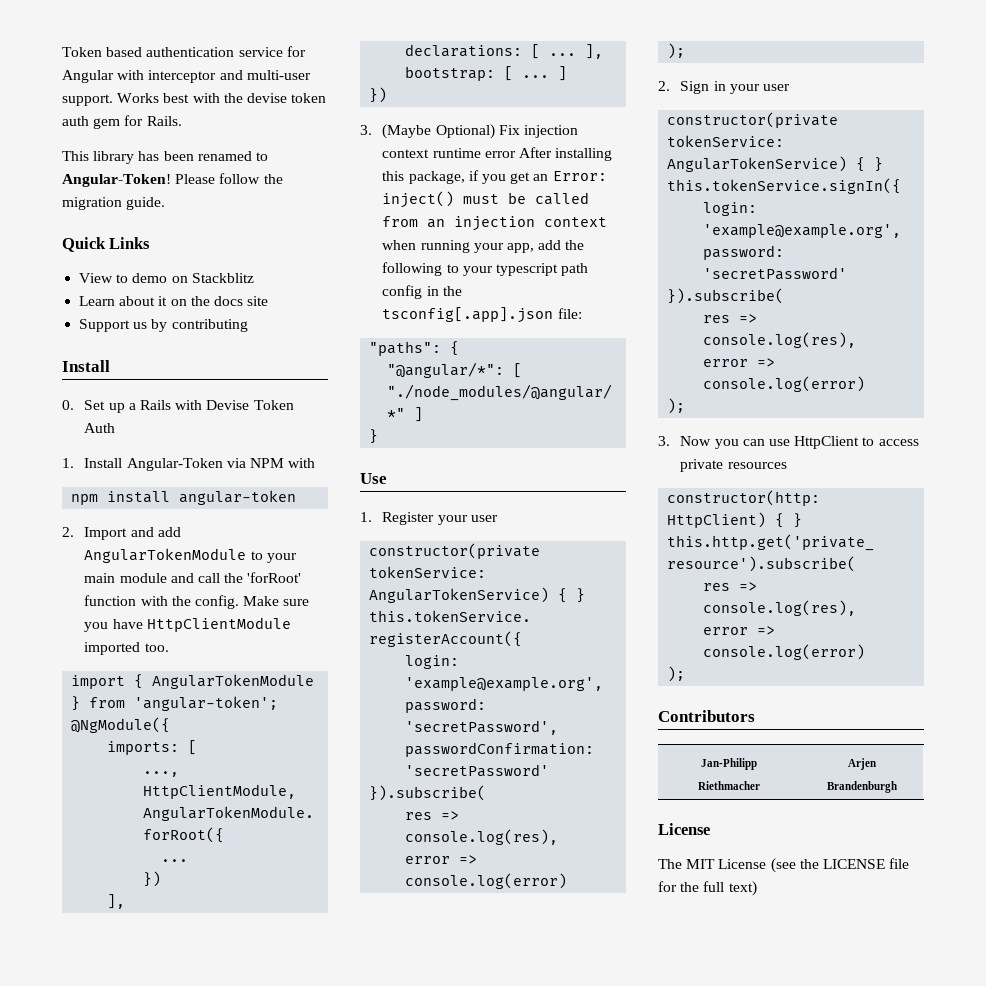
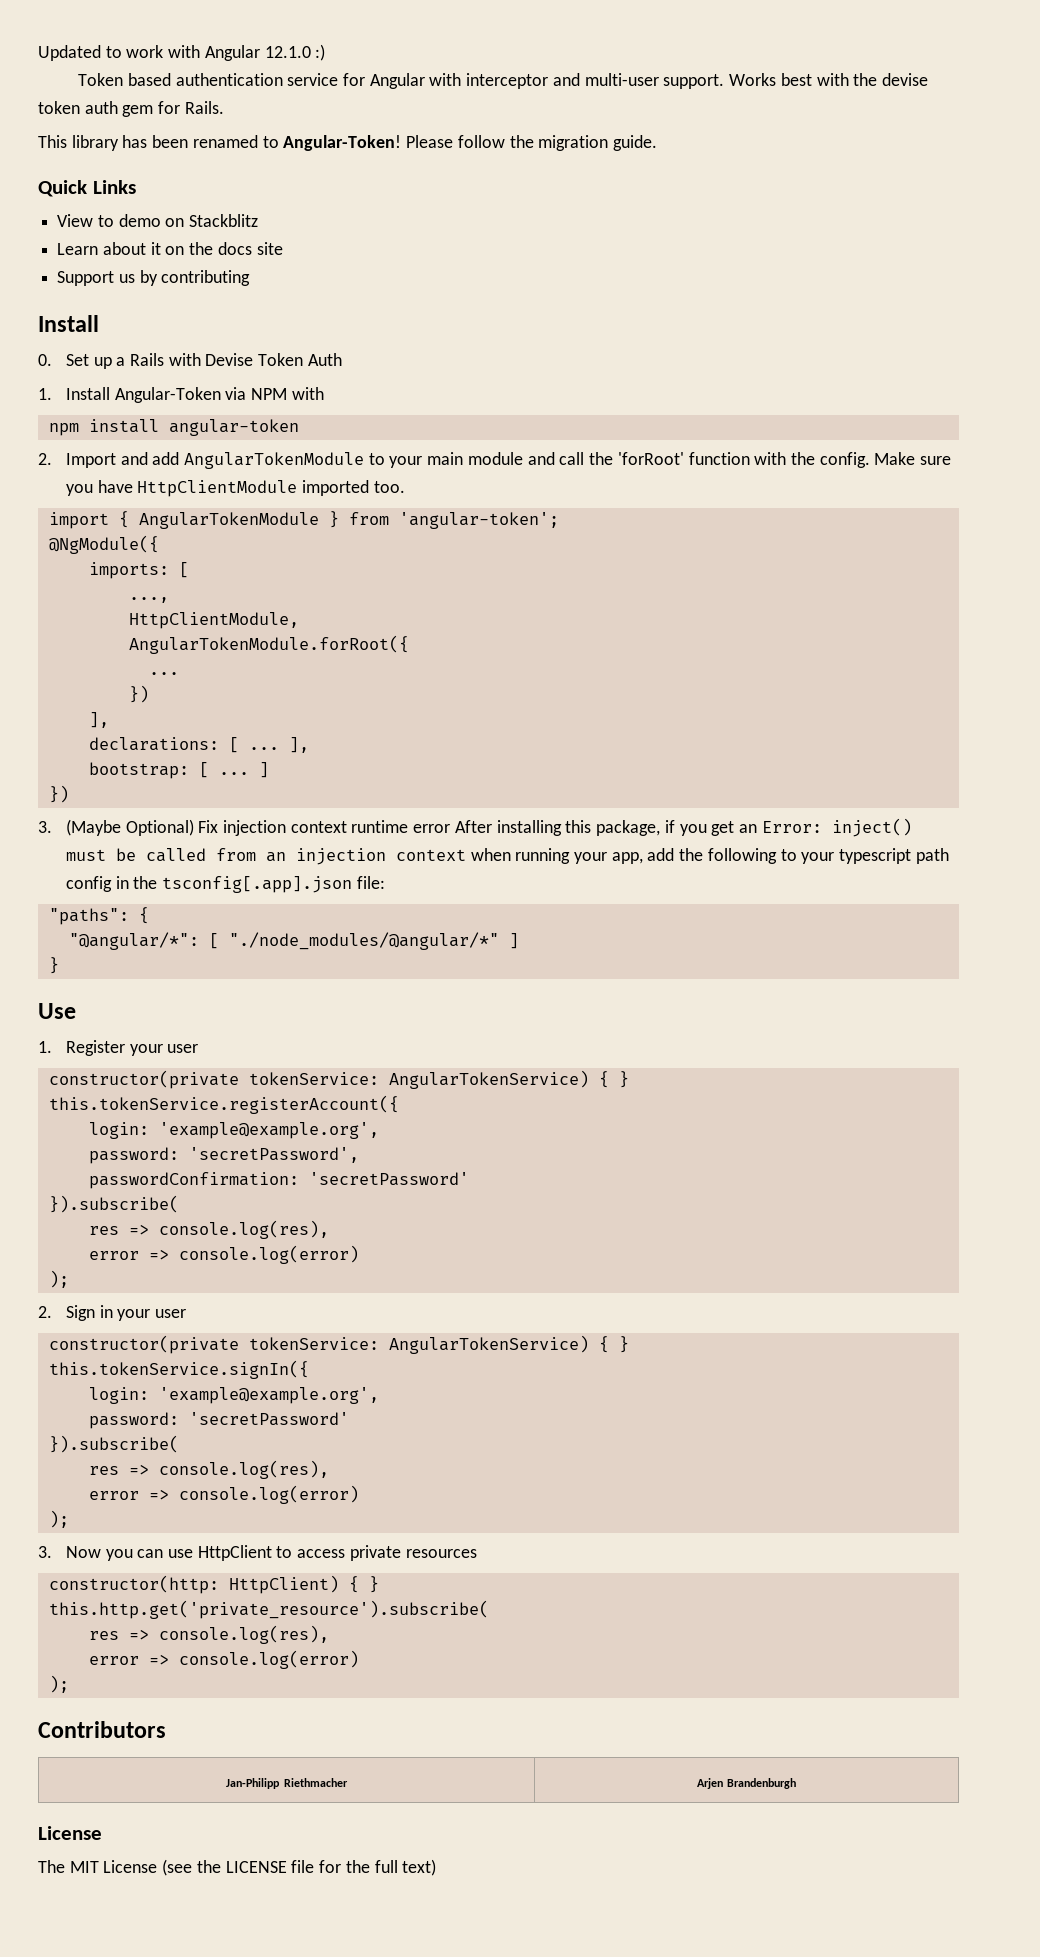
+ Updated to work with Angular 12.1.0 :)

